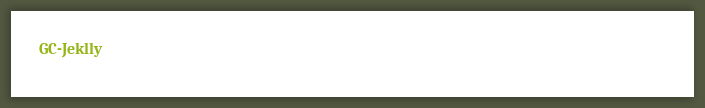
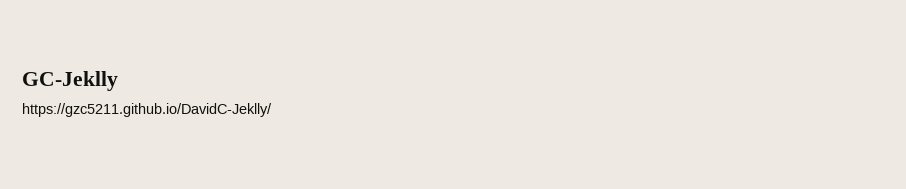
+ https://gzc5211.github.io/DavidC-Jeklly/

